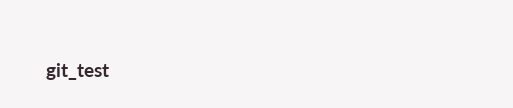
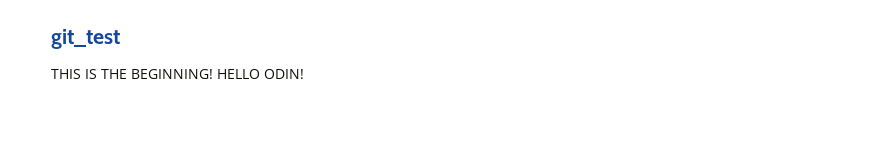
+ THIS IS THE BEGINNING! HELLO ODIN!

